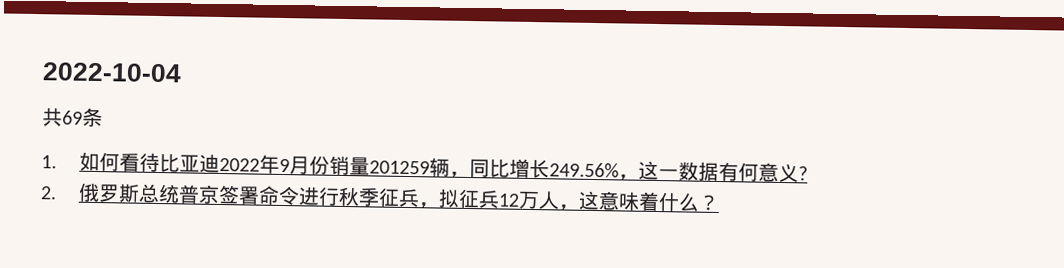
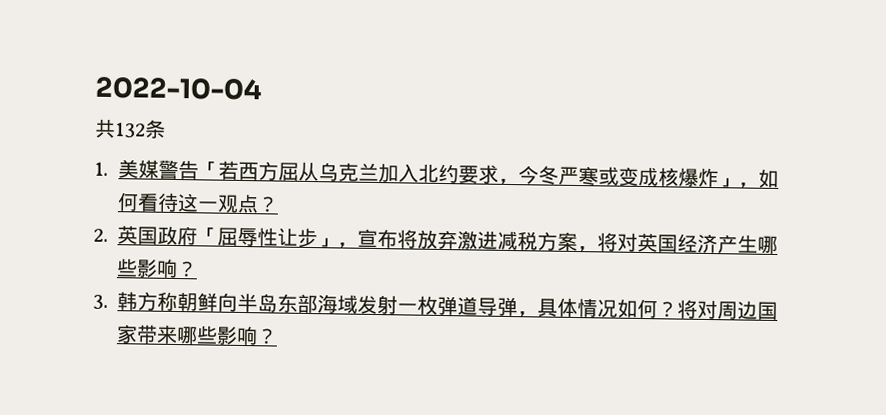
- 共69条
+ 共132条
- 1.如何看待比亚迪2022年9月份销量201259辆，同比增长249.56%，这一数据有何意义?
- 2.俄罗斯总统普京签署命令进行秋季征兵，拟征兵12万人，这意味着什么？
+ 1.美媒警告「若西方屈从乌克兰加入北约要求，今冬严寒或变成核爆炸」，如何看待这一观点？
+ 2.英国政府「屈辱性让步」，宣布将放弃激进减税方案，将对英国经济产生哪些影响？
+ 3.韩方称朝鲜向半岛东部海域发射一枚弹道导弹，具体情况如何？将对周边国家带来哪些影响？

